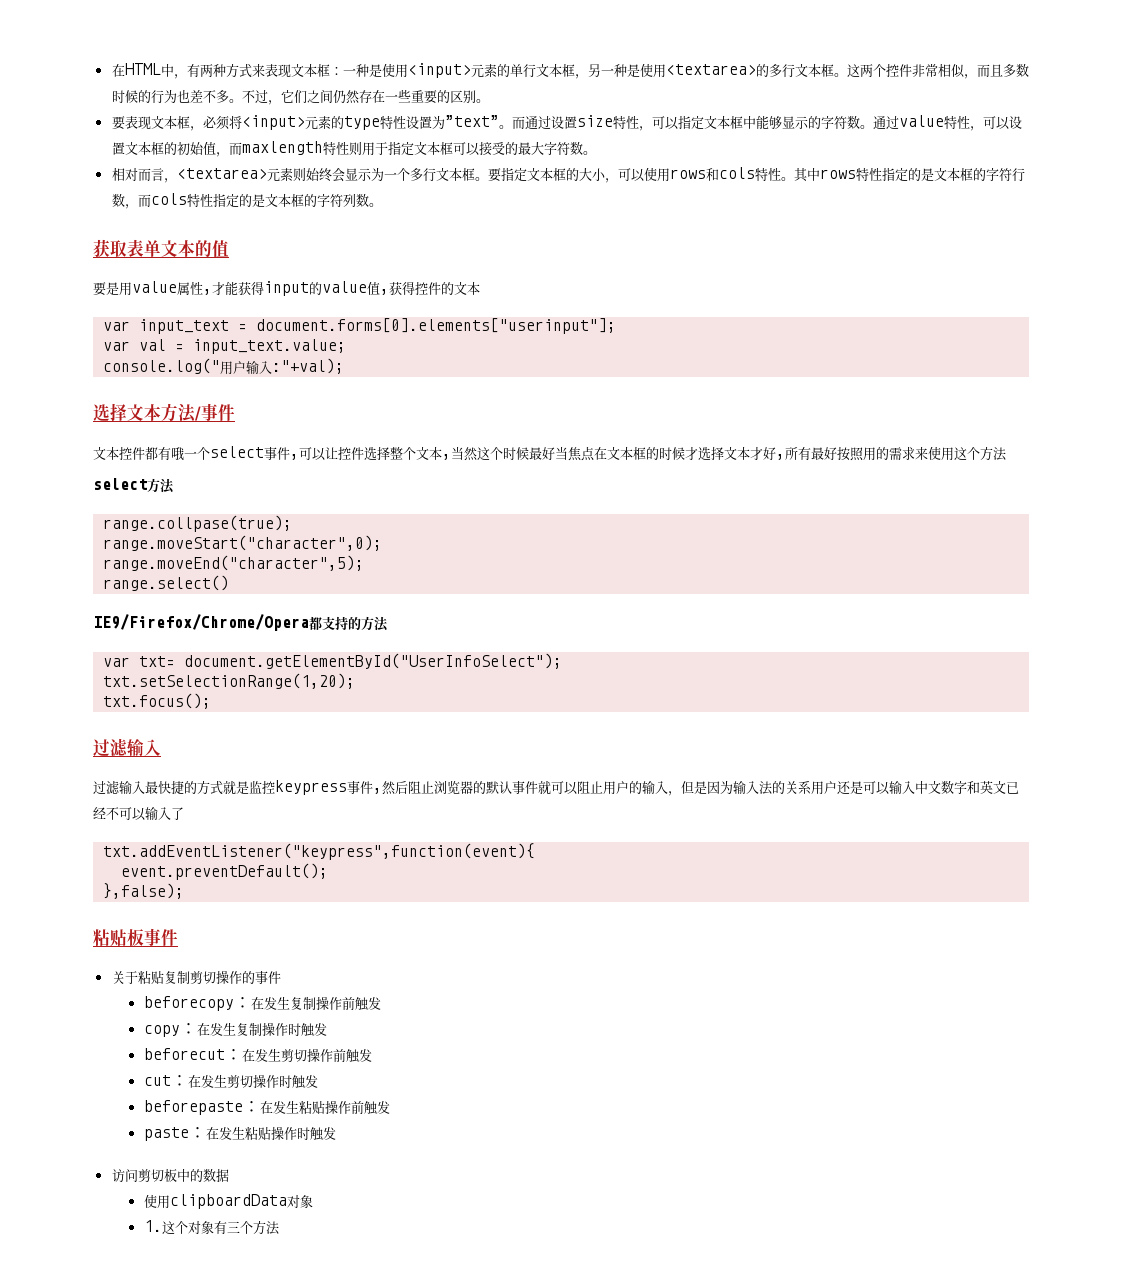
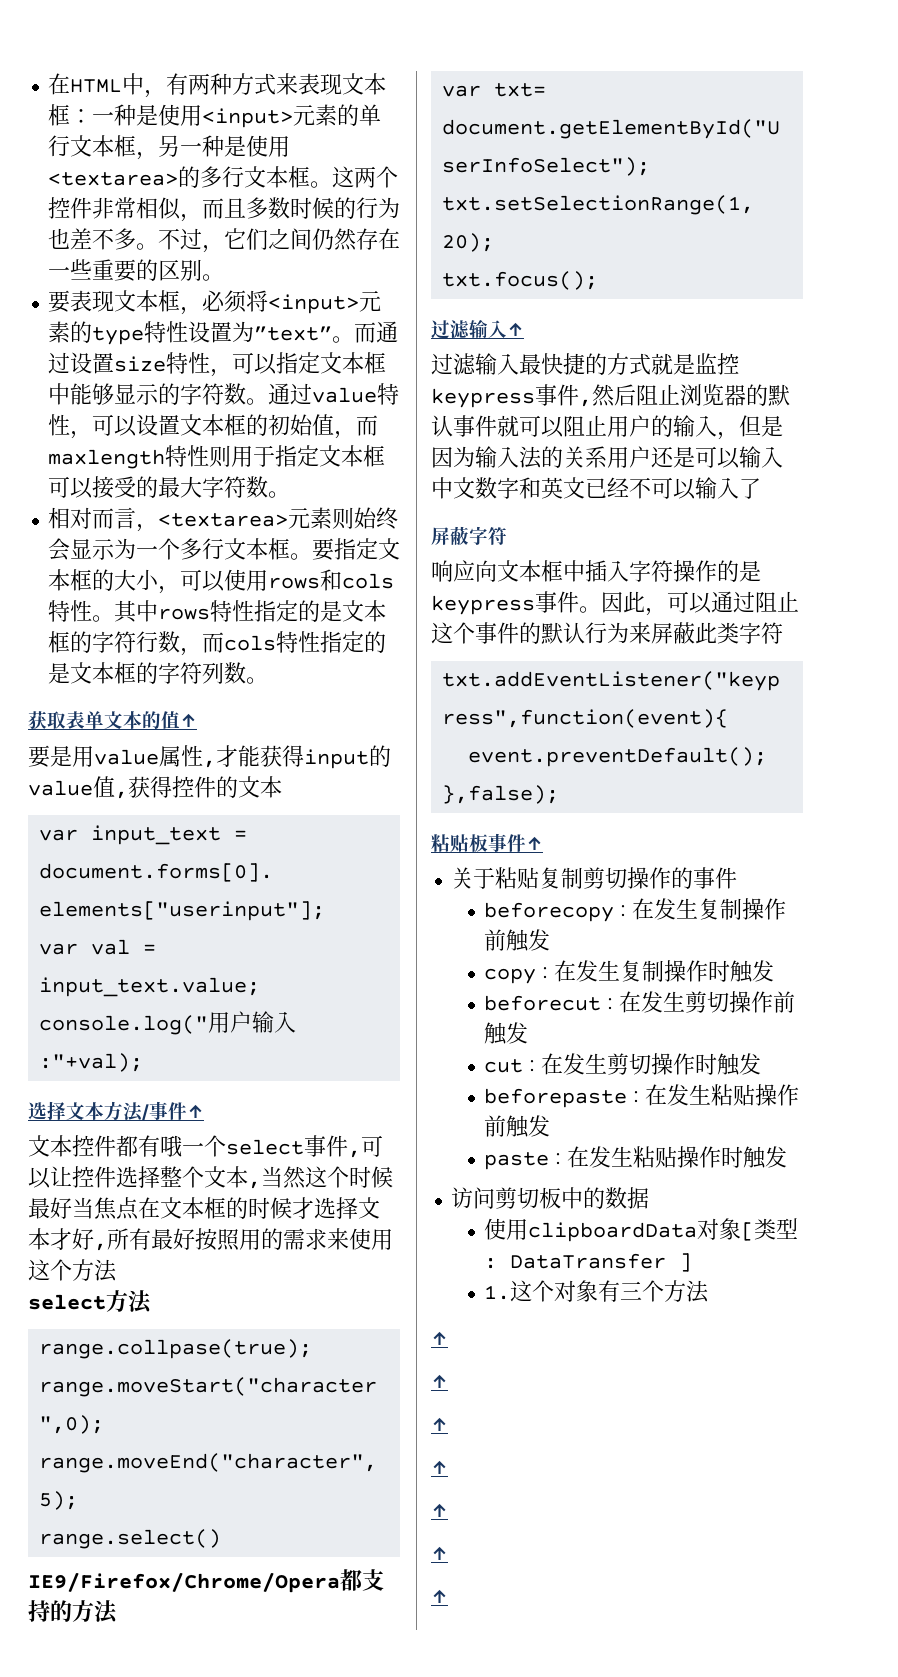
- 获取表单文本的值
+ 获取表单文本的值↑
- 选择文本方法/事件
+ 选择文本方法/事件↑
  txt.focus();
- 过滤输入
+ 过滤输入↑
+ 屏蔽字符
+ 响应向文本框中插入字符操作的是keypress事件。因此，可以通过阻止这个事件的默认行为来屏蔽此类字符
- 粘贴板事件
+ 粘贴板事件↑
- 使用clipboardData对象
+ 使用clipboardData对象[类型: DataTransfer ]
  1.这个对象有三个方法
+ ↑
+ ↑
+ ↑
+ ↑
+ ↑
+ ↑
+ ↑

